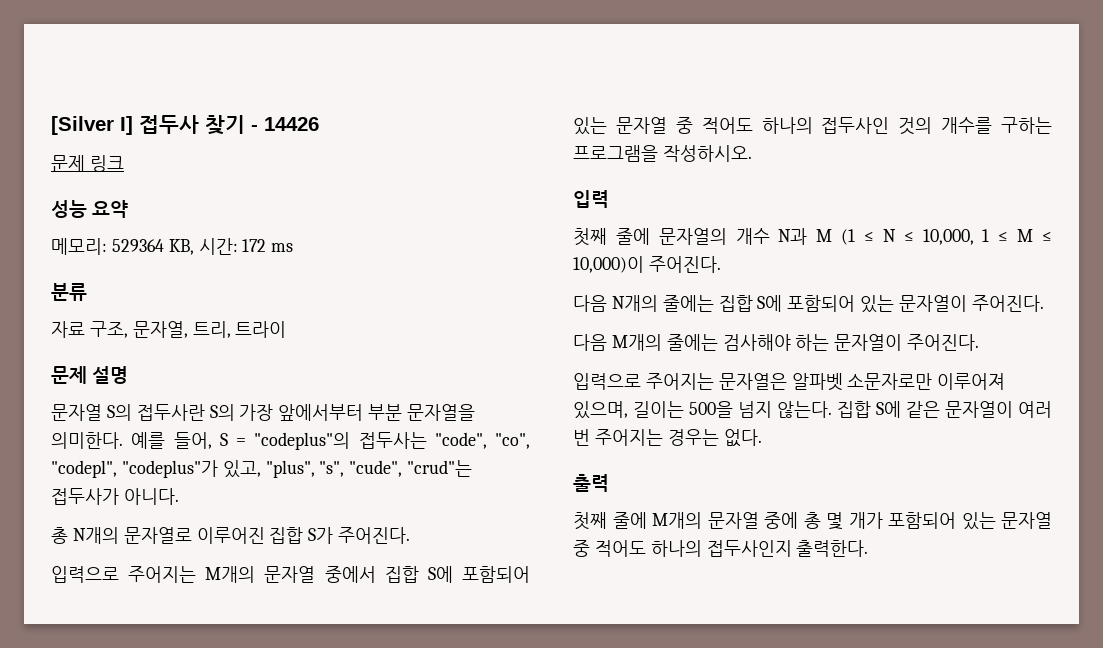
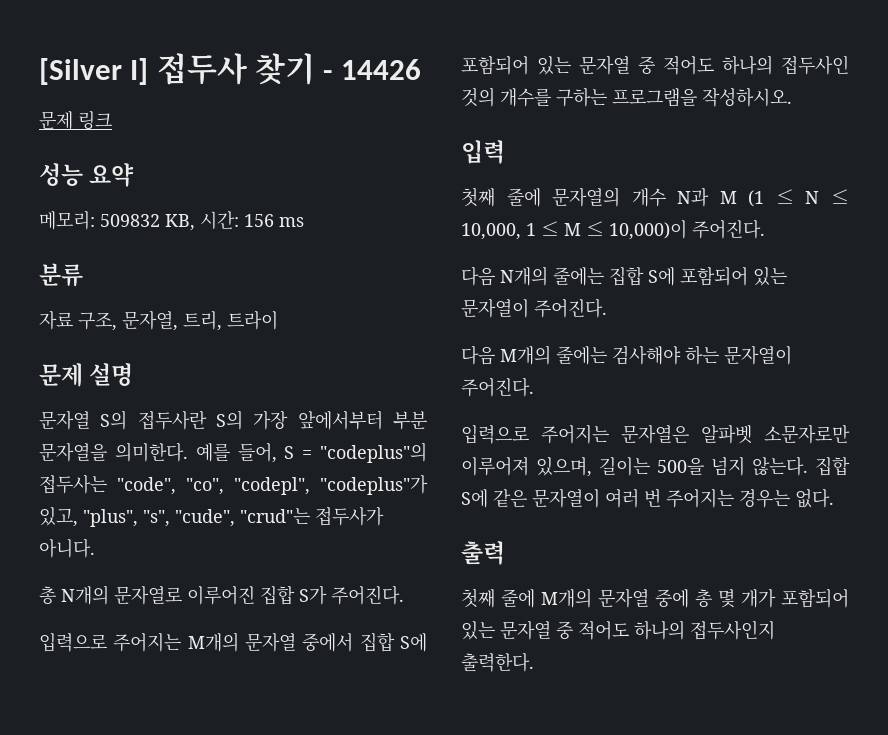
- 메모리: 529364 KB, 시간: 172 ms
+ 메모리: 509832 KB, 시간: 156 ms

